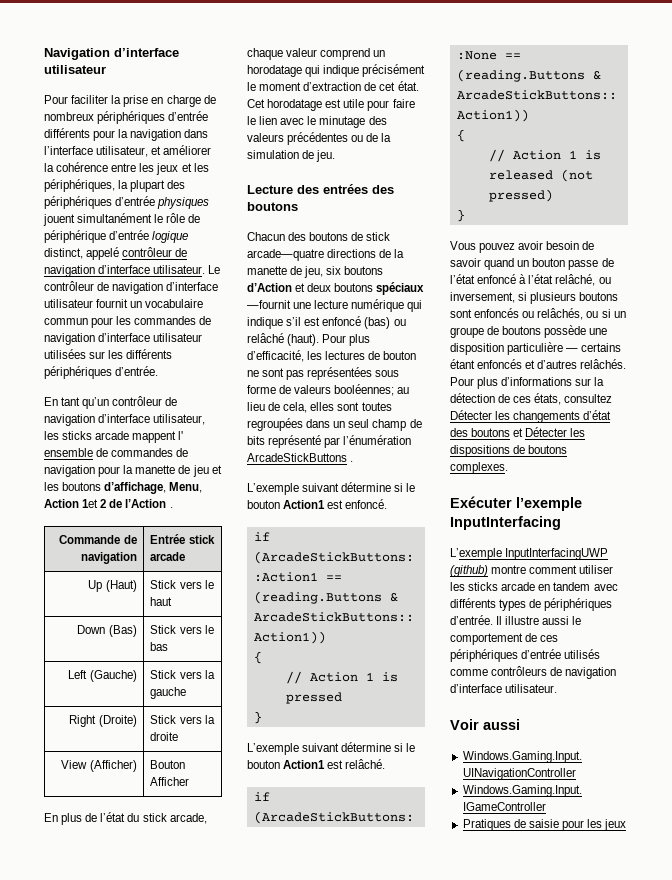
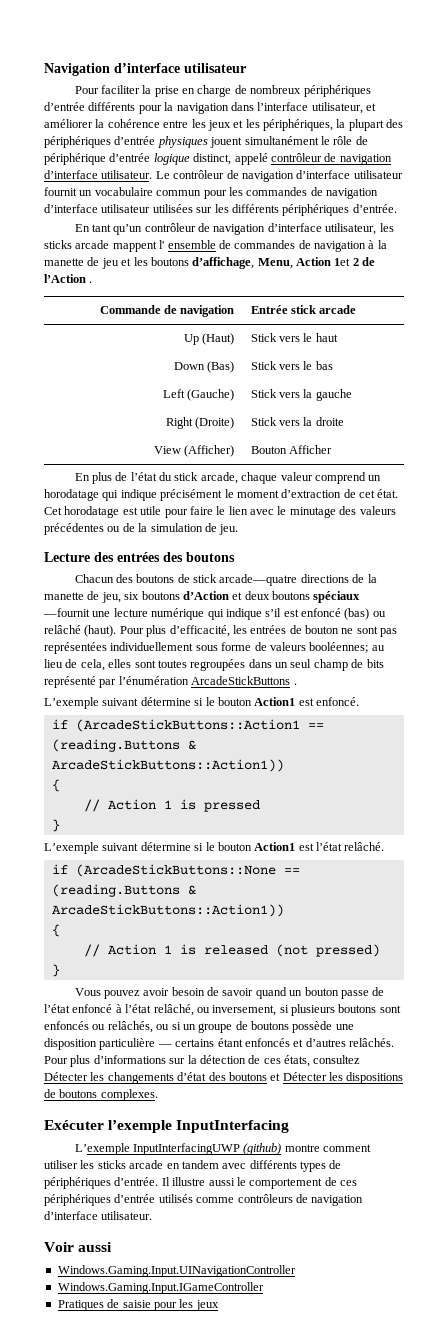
- En tant qu’un contrôleur de navigation d’interface utilisateur, les sticks arcade mappent l' ensemble de commandes de navigation pour la manette de jeu et les boutons d’affichage, Menu, Action 1et 2 de l’Action .
+ En tant qu’un contrôleur de navigation d’interface utilisateur, les sticks arcade mappent l' ensemble de commandes de navigation à la manette de jeu et les boutons d’affichage, Menu, Action 1et 2 de l’Action .
- Pour plus d’efficacité, les lectures de bouton ne sont pas représentées sous forme de valeurs booléennes; au lieu de cela, elles sont toutes regroupées dans un seul champ de bits représenté par l’énumération ArcadeStickButtons .
+ Pour plus d’efficacité, les entrées de bouton ne sont pas représentées individuellement sous forme de valeurs booléennes; au lieu de cela, elles sont toutes regroupées dans un seul champ de bits représenté par l’énumération ArcadeStickButtons .
- L’exemple suivant détermine si le bouton Action1 est relâché.
+ L’exemple suivant détermine si le bouton Action1 est l’état relâché.

